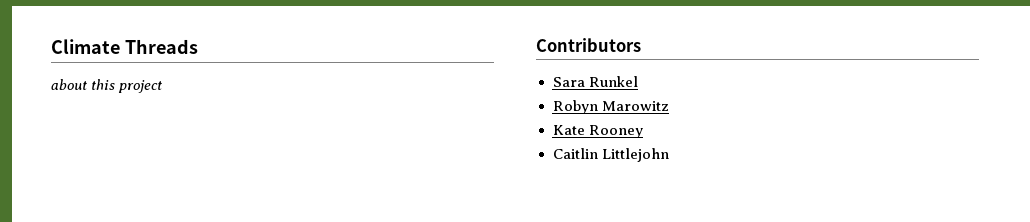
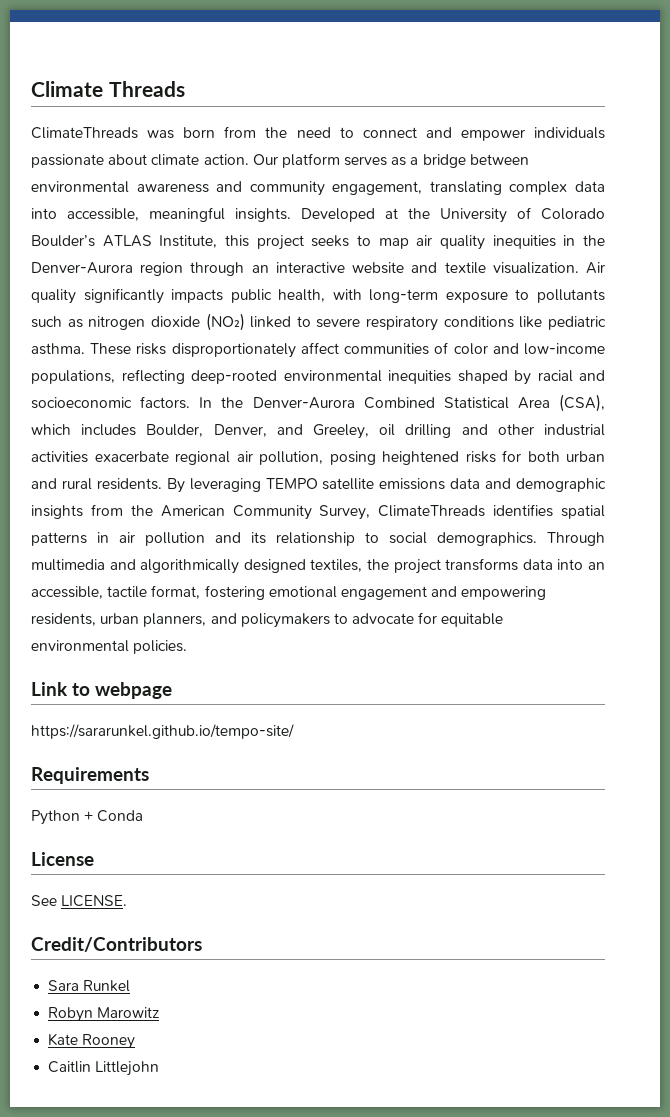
- about this project
- Contributors
+ ClimateThreads was born from the need to connect and empower individuals passionate about climate action. Our platform serves as a bridge between environmental awareness and community engagement, translating complex data into accessible, meaningful insights. Developed at the University of Colorado Boulder’s ATLAS Institute, this project seeks to map air quality inequities in the Denver-Aurora region through an interactive website and textile visualization. Air quality significantly impacts public health, with long-term exposure to pollutants such as nitrogen dioxide (NO₂) linked to severe respiratory conditions like pediatric asthma. These risks disproportionately affect communities of color and low-income populations, reflecting deep-rooted environmental inequities shaped by racial and socioeconomic factors. In the Denver-Aurora Combined Statistical Area (CSA), which includes Boulder, Denver, and Greeley, oil drilling and other industrial activities exacerbate regional air pollution, posing heightened risks for both urban and rural residents. By leveraging TEMPO satellite emissions data and demographic insights from the American Community Survey, ClimateThreads identifies spatial patterns in air pollution and its relationship to social demographics. Through multimedia and algorithmically designed textiles, the project transforms data into an accessible, tactile format, fostering emotional engagement and empowering residents, urban planners, and policymakers to advocate for equitable environmental policies.
+ Link to webpage
+ https://sararunkel.github.io/tempo-site/
+ Requirements
+ Python + Conda
+ License
+ See LICENSE.
+ Credit/Contributors

